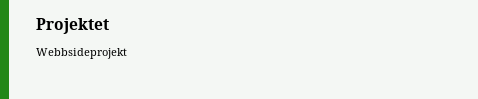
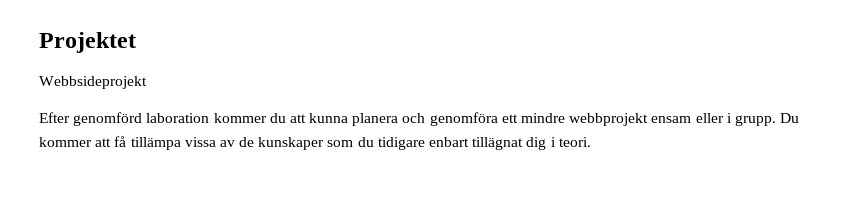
+ Efter genomförd laboration kommer du att kunna planera och genomföra ett mindre webbprojekt ensam eller i grupp. Du kommer att få tillämpa vissa av de kunskaper som du tidigare enbart tillägnat dig i teori.

